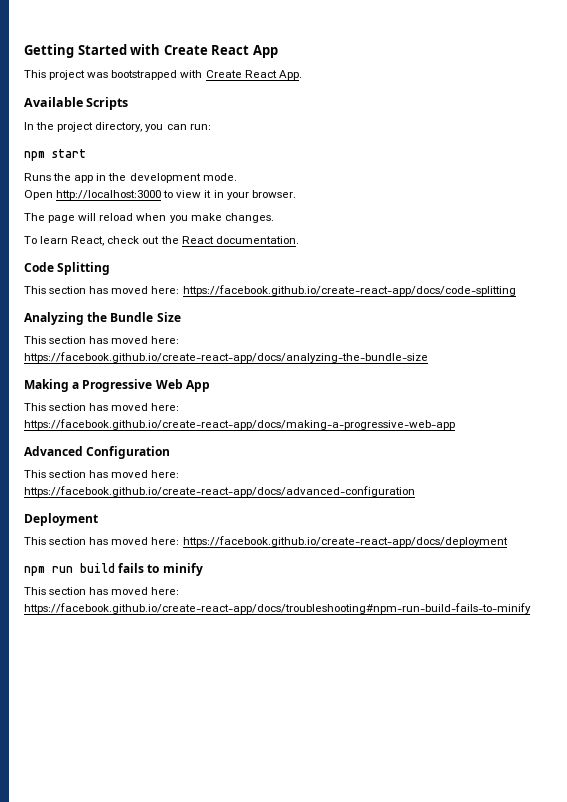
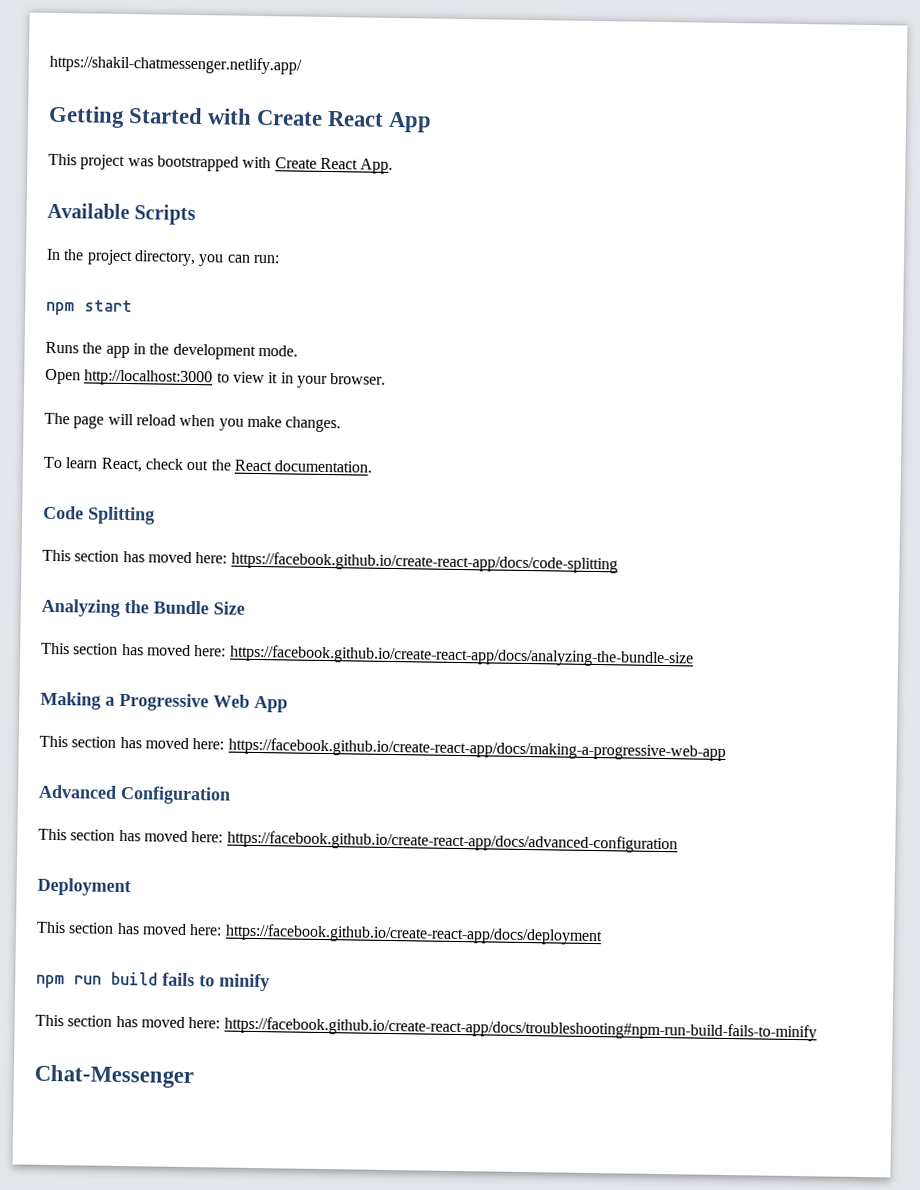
+ https://shakil-chatmessenger.netlify.app/
+ Chat-Messenger

